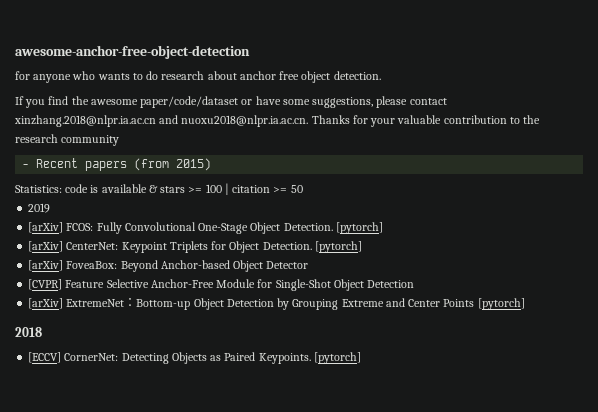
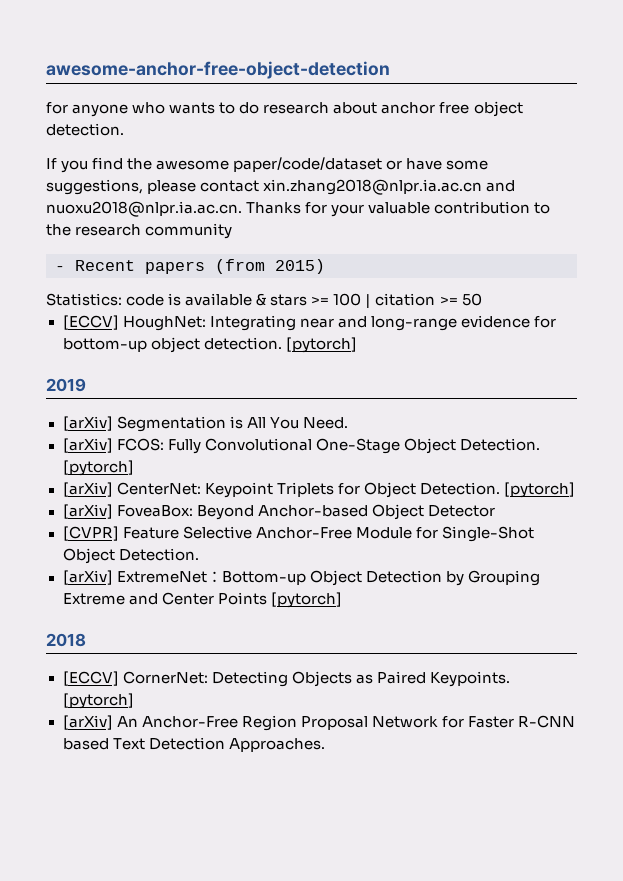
- If you find the awesome paper/code/dataset or have some suggestions, please contact xinzhang.2018@nlpr.ia.ac.cn and nuoxu2018@nlpr.ia.ac.cn. Thanks for your valuable contribution to the research community
+ If you find the awesome paper/code/dataset or have some suggestions, please contact xin.zhang2018@nlpr.ia.ac.cn and nuoxu2018@nlpr.ia.ac.cn. Thanks for your valuable contribution to the research community
+ [ECCV] HoughNet: Integrating near and long-range evidence for bottom-up object detection. [pytorch]
  2019
+ [arXiv] Segmentation is All You Need.
- [CVPR] Feature Selective Anchor-Free Module for Single-Shot Object Detection
+ [CVPR] Feature Selective Anchor-Free Module for Single-Shot Object Detection.
+ [arXiv] An Anchor-Free Region Proposal Network for Faster R-CNN based Text Detection Approaches.

